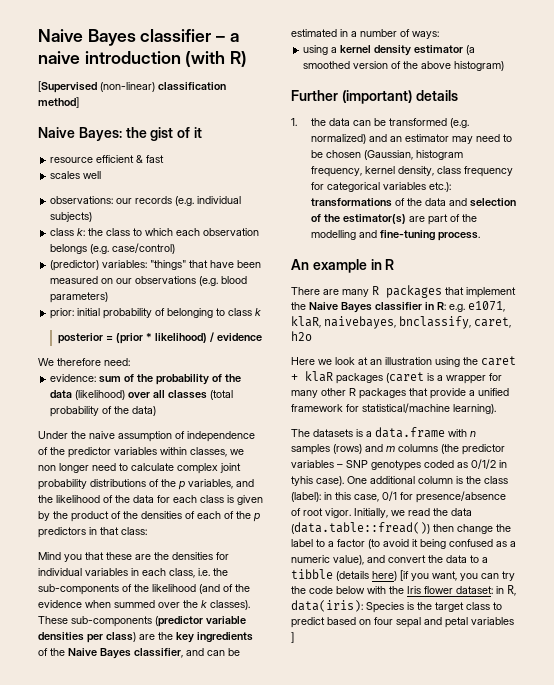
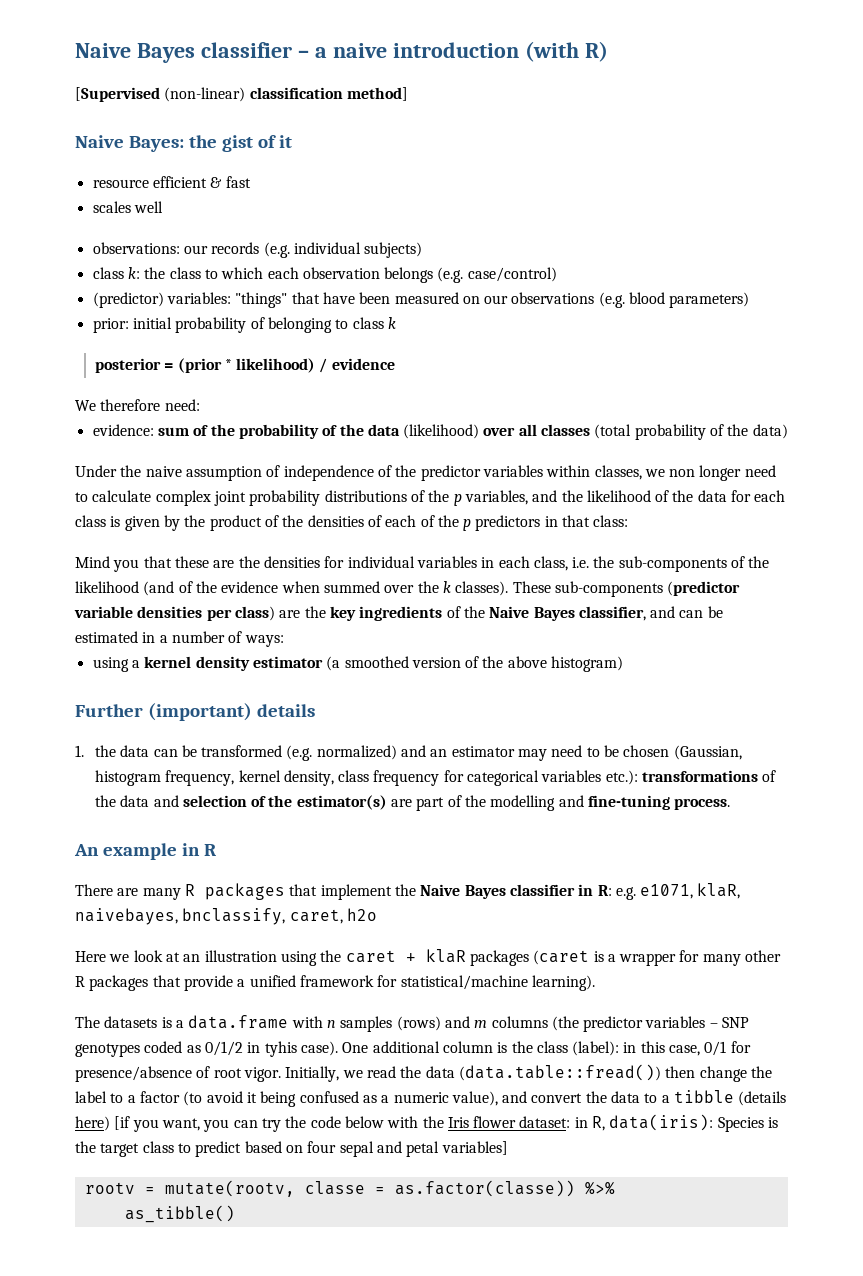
- Species is the target class to predict based on four sepal and petal variables ]
+ Species is the target class to predict based on four sepal and petal variables]
+ rootv = mutate(rootv, classe = as.factor(classe)) %>%
+ as_tibble()

